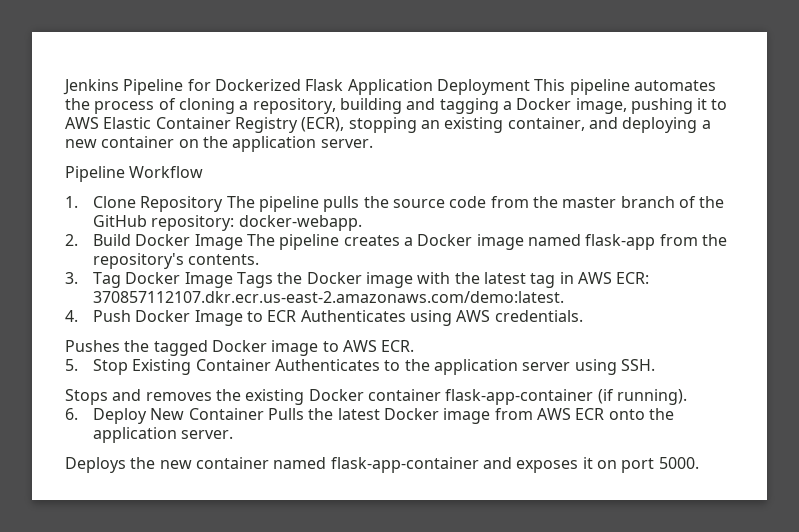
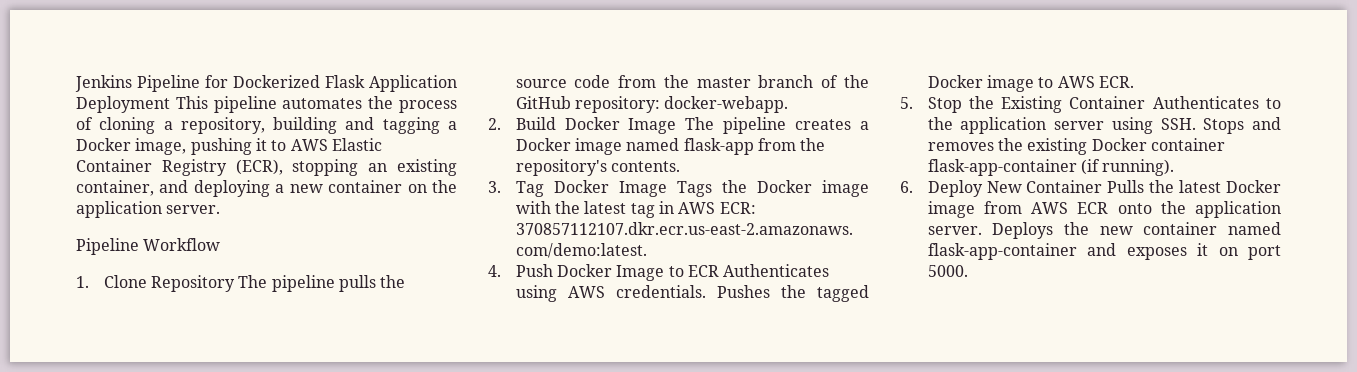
- 4. Push Docker Image to ECR Authenticates using AWS credentials.
- Pushes the tagged Docker image to AWS ECR.
+ 4. Push Docker Image to ECR Authenticates using AWS credentials. Pushes the tagged Docker image to AWS ECR.
- 5. Stop Existing Container Authenticates to the application server using SSH.
- Stops and removes the existing Docker container flask-app-container (if running).
+ 5. Stop the Existing Container Authenticates to the application server using SSH. Stops and removes the existing Docker container flask-app-container (if running).
- 6. Deploy New Container Pulls the latest Docker image from AWS ECR onto the application server.
- Deploys the new container named flask-app-container and exposes it on port 5000.
+ 6. Deploy New Container Pulls the latest Docker image from AWS ECR onto the application server. Deploys the new container named flask-app-container and exposes it on port 5000.

